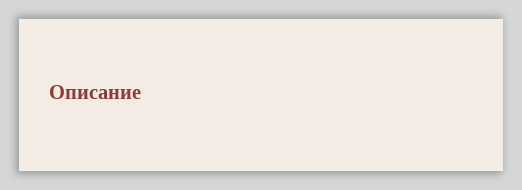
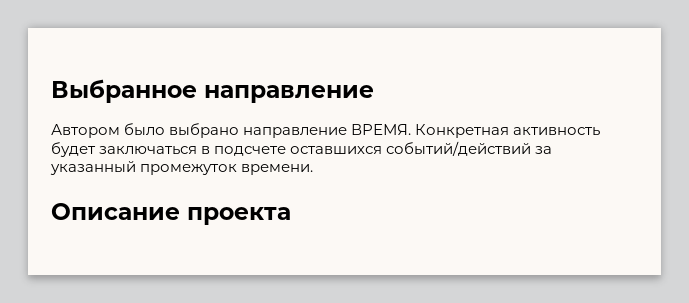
- Описание
+ Выбранное направление
+ Автором было выбрано направление ВРЕМЯ. Конкретная активность будет заключаться в подсчете оставшихся событий/действий за указанный промежуток времени.
+ Описание проекта

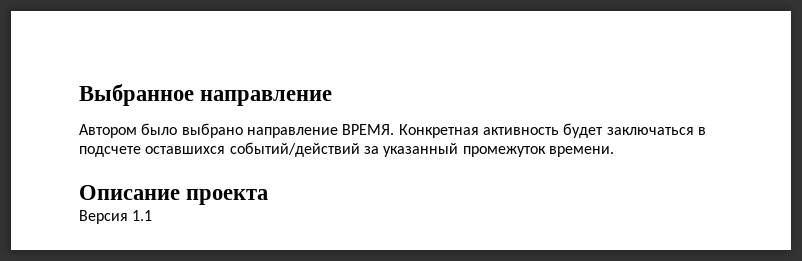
+ Версия 1.1

